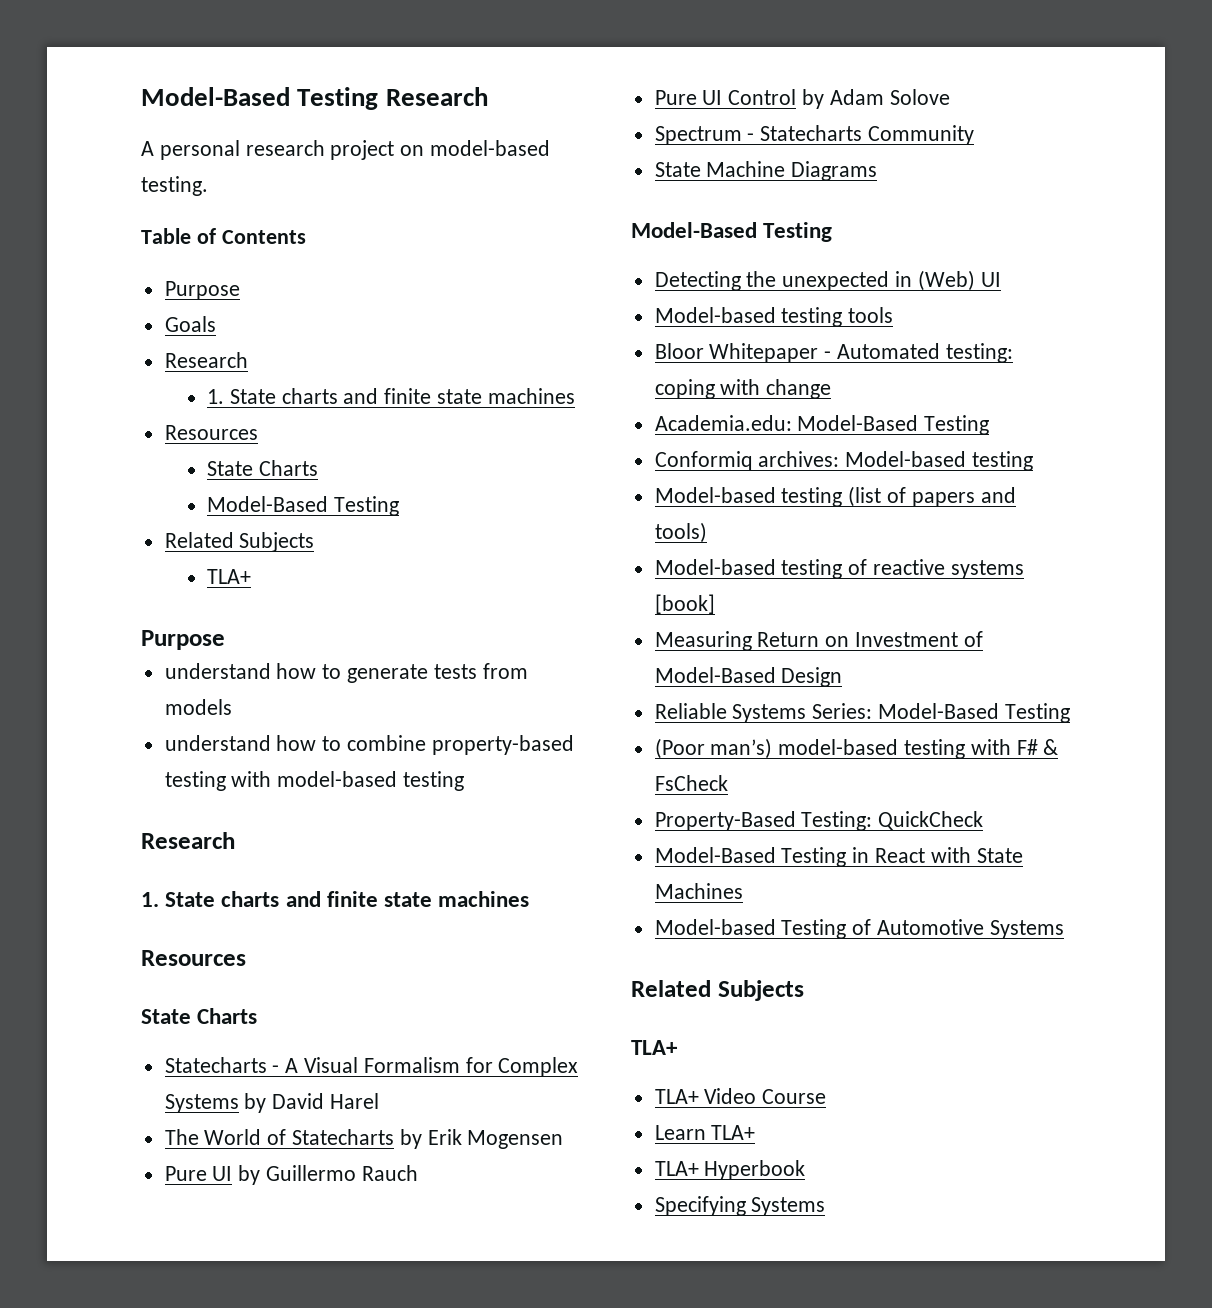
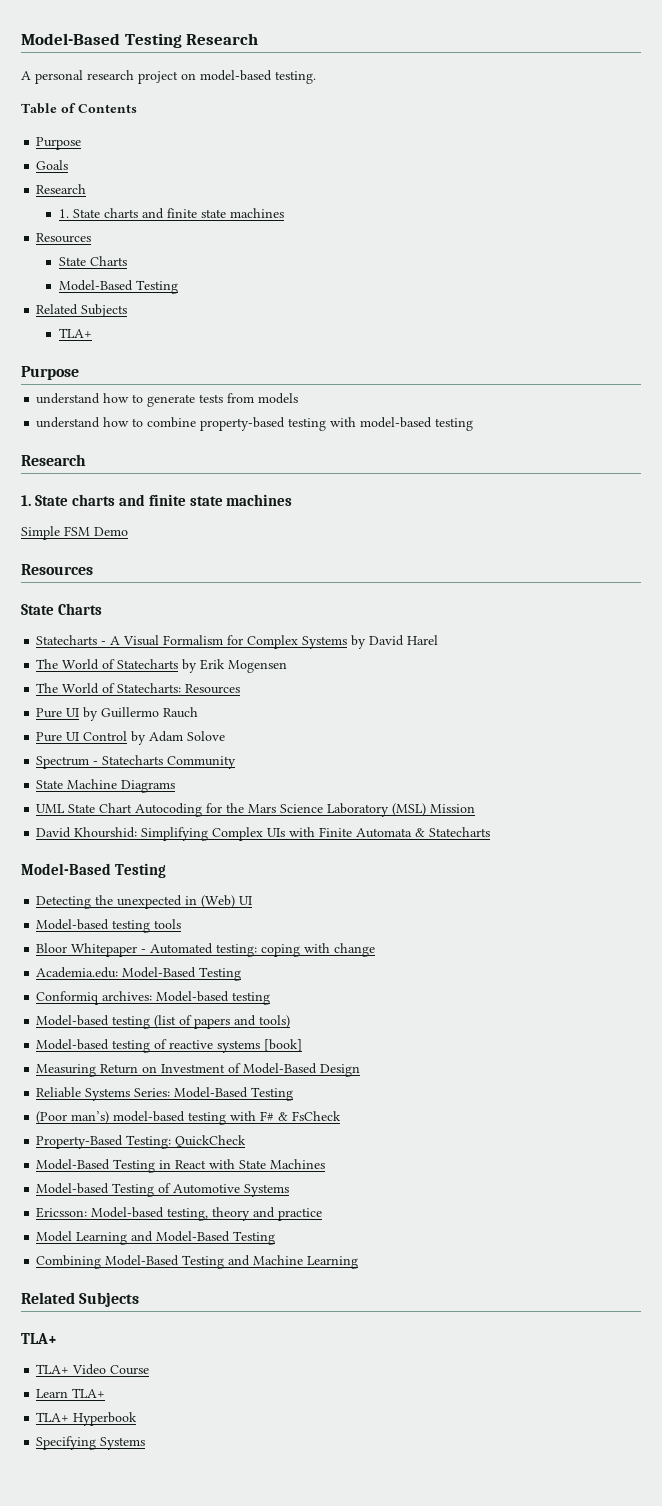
+ Simple FSM Demo
+ The World of Statecharts: Resources
+ UML State Chart Autocoding for the Mars Science Laboratory (MSL) Mission
+ David Khourshid: Simplifying Complex UIs with Finite Automata & Statecharts
+ Ericsson: Model-based testing, theory and practice
+ Model Learning and Model-Based Testing
+ Combining Model-Based Testing and Machine Learning

